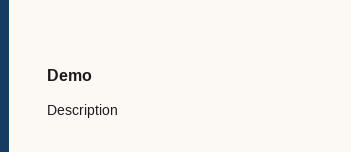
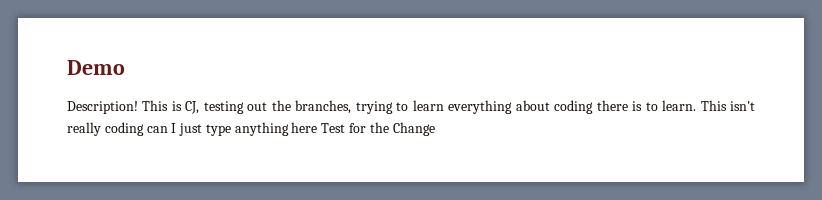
- Description
+ Description! This is CJ, testing out the branches, trying to learn everything about coding there is to learn. This isn't really coding can I just type anything here Test for the Change

